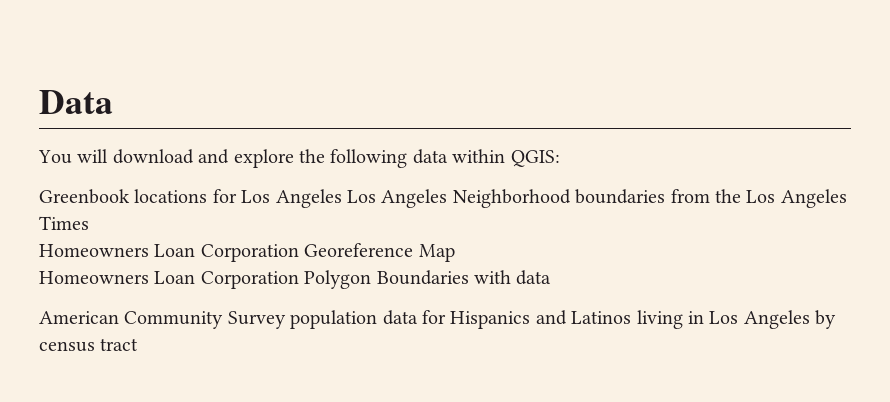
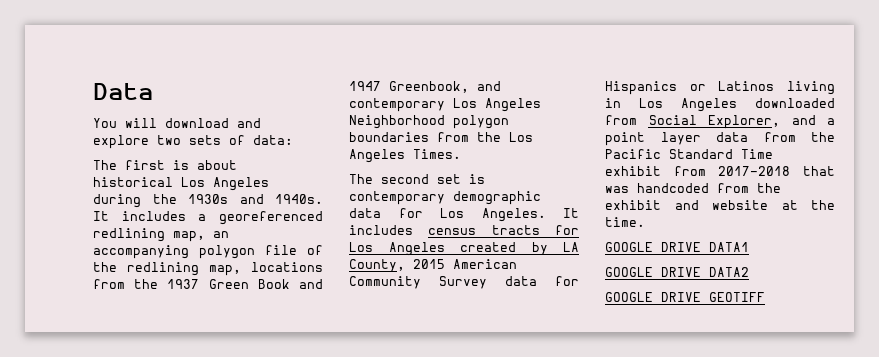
- You will download and explore the following data within QGIS:
- Greenbook locations for Los Angeles Los Angeles Neighborhood boundaries from the Los Angeles Times
- Homeowners Loan Corporation Georeference Map
- Homeowners Loan Corporation Polygon Boundaries with data
- American Community Survey population data for Hispanics and Latinos living in Los Angeles by census tract
+ You will download and explore two sets of data:
+ The first is about historical Los Angeles during the 1930s and 1940s. It includes a georeferenced redlining map, an accompanying polygon file of the redlining map, locations from the 1937 Green Book and 1947 Greenbook, and contemporary Los Angeles Neighborhood polygon boundaries from the Los Angeles Times.
+ The second set is contemporary demographic data for Los Angeles. It includes census tracts for Los Angeles created by LA County, 2015 American Community Survey data for Hispanics or Latinos living in Los Angeles downloaded from Social Explorer, and a point layer data from the Pacific Standard Time exhibit from 2017-2018 that was handcoded from the exhibit and website at the time.
+ GOOGLE DRIVE DATA1
+ GOOGLE DRIVE DATA2
+ GOOGLE DRIVE GEOTIFF

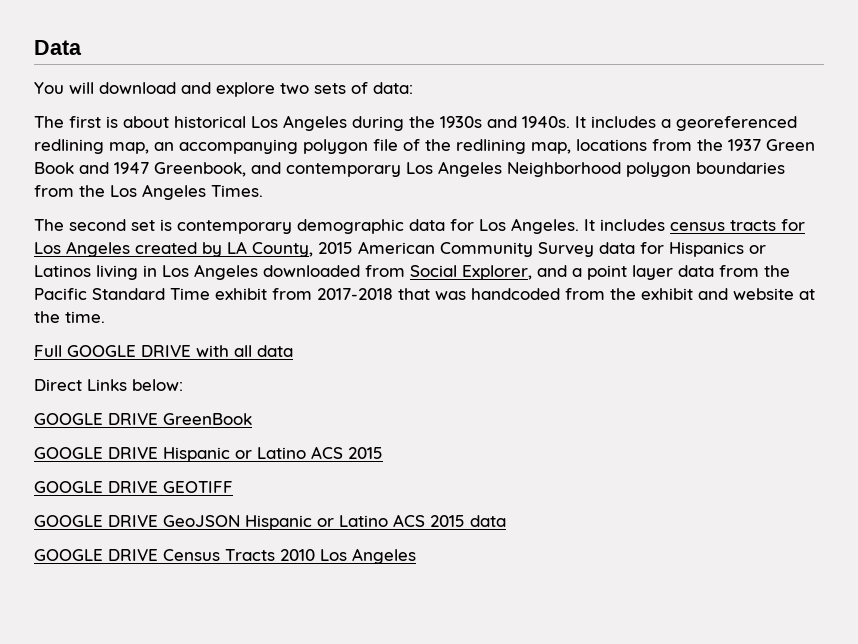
- GOOGLE DRIVE DATA1
- GOOGLE DRIVE DATA2
+ Full GOOGLE DRIVE with all data
+ Direct Links below:
+ GOOGLE DRIVE GreenBook
+ GOOGLE DRIVE Hispanic or Latino ACS 2015
  GOOGLE DRIVE GEOTIFF
+ GOOGLE DRIVE GeoJSON Hispanic or Latino ACS 2015 data
+ GOOGLE DRIVE Census Tracts 2010 Los Angeles

